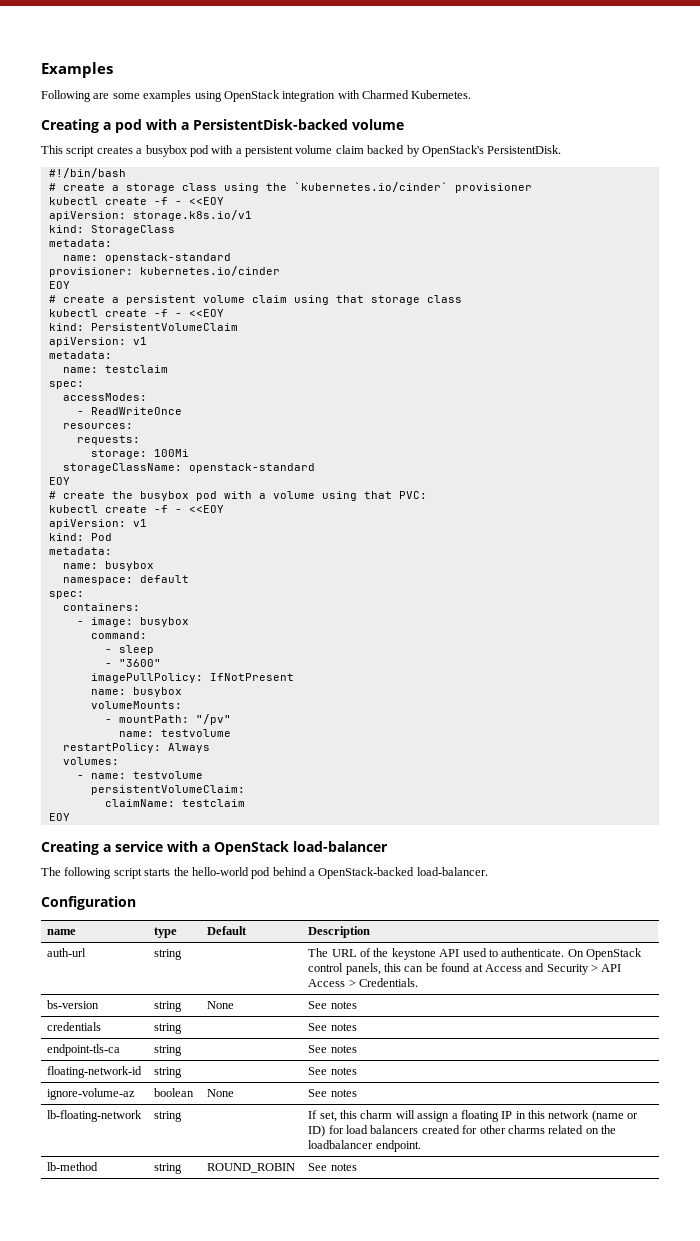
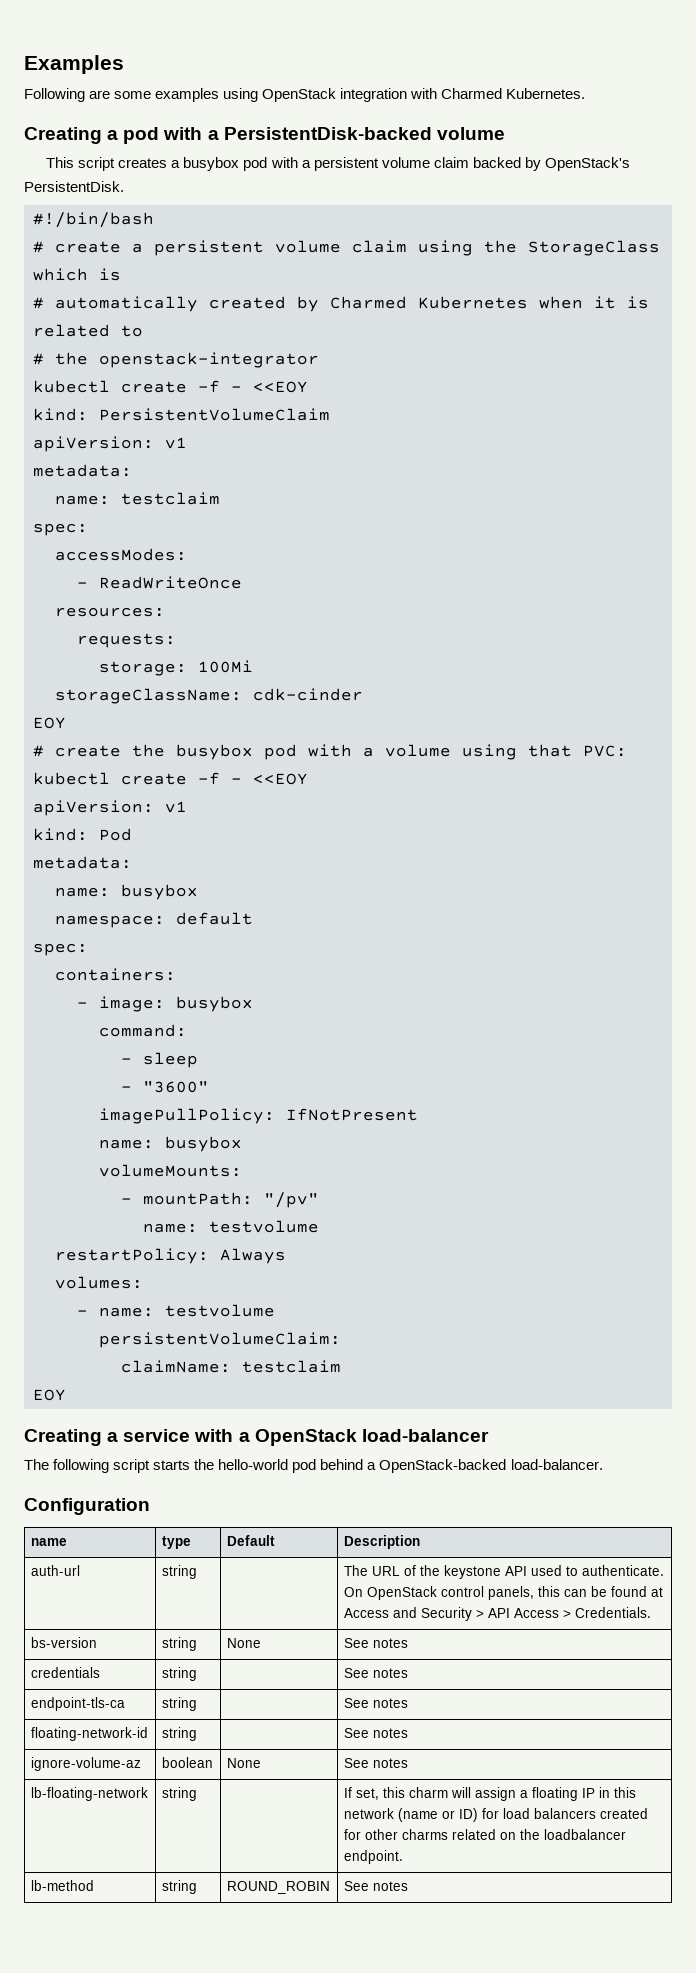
- # create a storage class using the `kubernetes.io/cinder` provisioner
- kubectl create -f - <<EOY
- apiVersion: storage.k8s.io/v1
- kind: StorageClass
- metadata:
- name: openstack-standard
- provisioner: kubernetes.io/cinder
- EOY
- # create a persistent volume claim using that storage class
+ # create a persistent volume claim using the StorageClass which is
+ # automatically created by Charmed Kubernetes when it is related to
+ # the openstack-integrator
- storageClassName: openstack-standard
+ storageClassName: cdk-cinder

